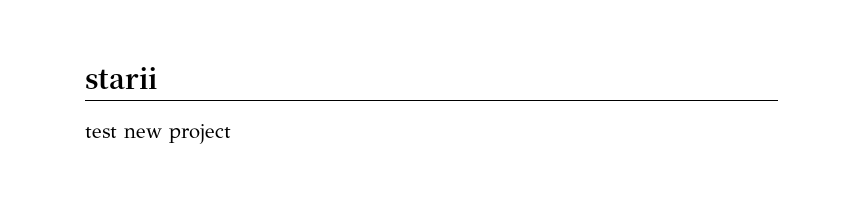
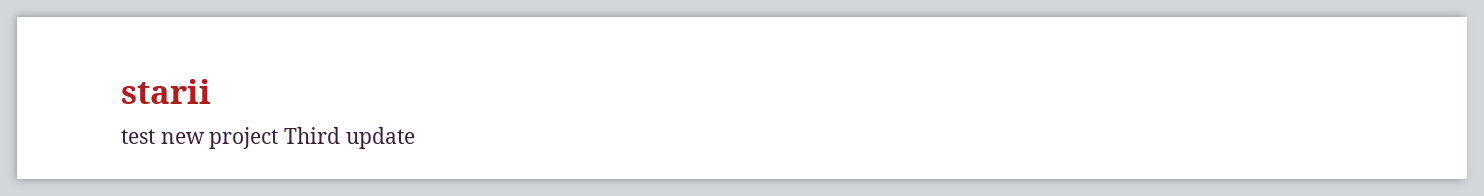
- test new project
+ test new project Third update

